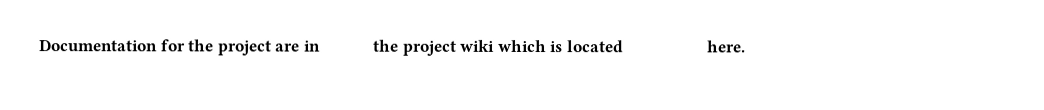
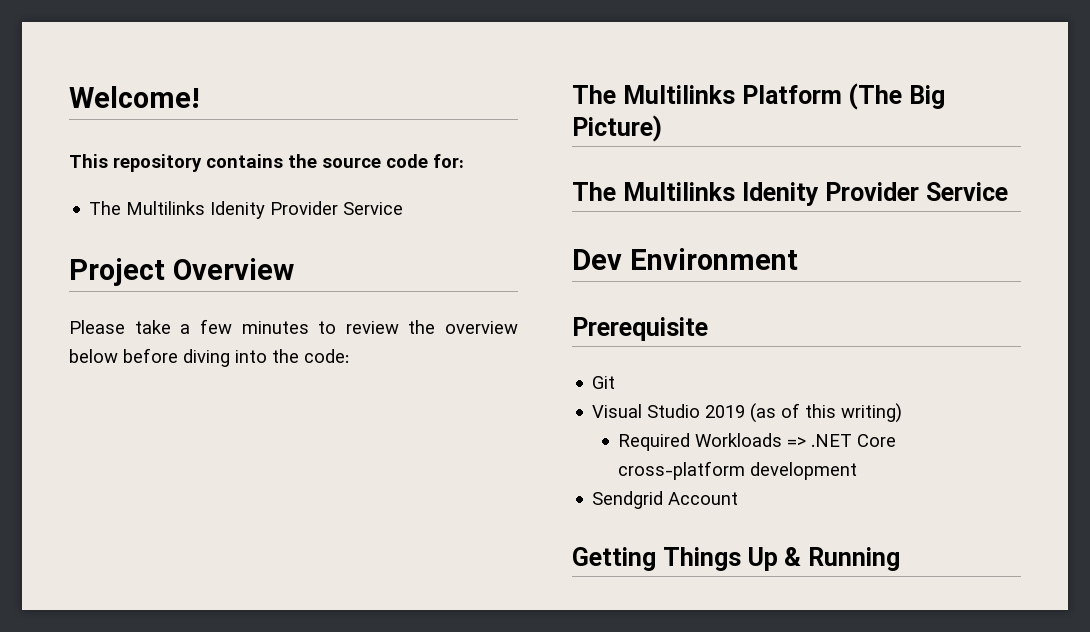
- Documentation for the project are in the project wiki which is located here.
+ Welcome!
+ This repository contains the source code for:
+ The Multilinks Idenity Provider Service
+ Project Overview
+ Please take a few minutes to review the overview below before diving into the code:
+ The Multilinks Platform (The Big Picture)
+ The Multilinks Idenity Provider Service
+ Dev Environment
+ Prerequisite
+ Git
+ Visual Studio 2019 (as of this writing)
+ Required Workloads => .NET Core cross-platform development
+ Sendgrid Account
+ Getting Things Up & Running

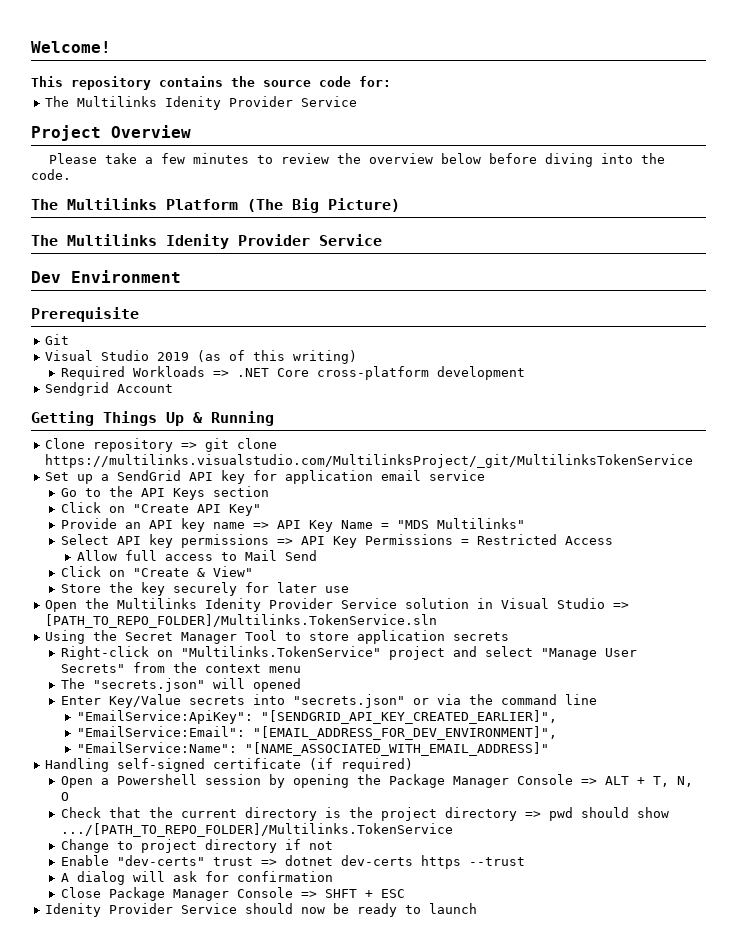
- Please take a few minutes to review the overview below before diving into the code:
+ Please take a few minutes to review the overview below before diving into the code.
+ Clone repository => git clone https://multilinks.visualstudio.com/MultilinksProject/_git/MultilinksTokenService
+ Set up a SendGrid API key for application email service
+ Go to the API Keys section
+ Click on "Create API Key"
+ Provide an API key name => API Key Name = "MDS Multilinks"
+ Select API key permissions => API Key Permissions = Restricted Access
+ Allow full access to Mail Send
+ Click on "Create & View"
+ Store the key securely for later use
+ Open the Multilinks Idenity Provider Service solution in Visual Studio => [PATH_TO_REPO_FOLDER]/Multilinks.TokenService.sln
+ Using the Secret Manager Tool to store application secrets
+ Right-click on "Multilinks.TokenService" project and select "Manage User Secrets" from the context menu
+ The "secrets.json" will opened
+ Enter Key/Value secrets into "secrets.json" or via the command line
+ "EmailService:ApiKey": "[SENDGRID_API_KEY_CREATED_EARLIER]",
+ "EmailService:Email": "[EMAIL_ADDRESS_FOR_DEV_ENVIRONMENT]",
+ "EmailService:Name": "[NAME_ASSOCIATED_WITH_EMAIL_ADDRESS]"
+ Handling self-signed certificate (if required)
+ Open a Powershell session by opening the Package Manager Console => ALT + T, N, O
+ Check that the current directory is the project directory => pwd should show .../[PATH_TO_REPO_FOLDER]/Multilinks.TokenService
+ Change to project directory if not
+ Enable "dev-certs" trust => dotnet dev-certs https --trust
+ A dialog will ask for confirmation
+ Close Package Manager Console => SHFT + ESC
+ Idenity Provider Service should now be ready to launch

